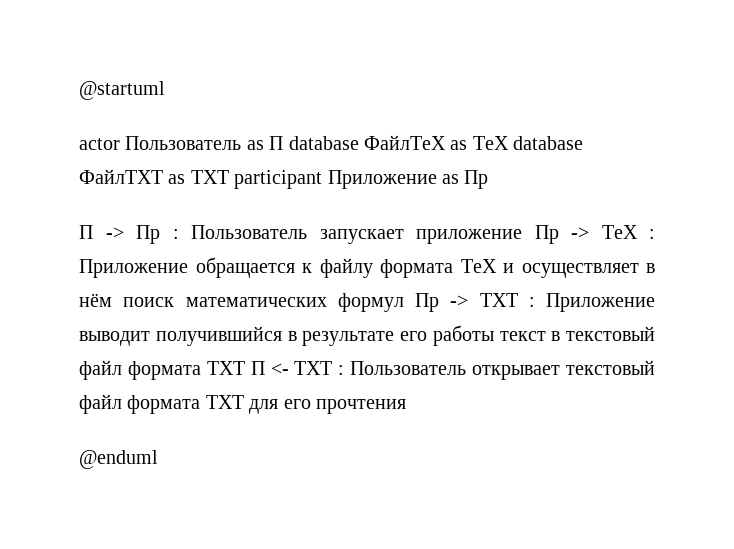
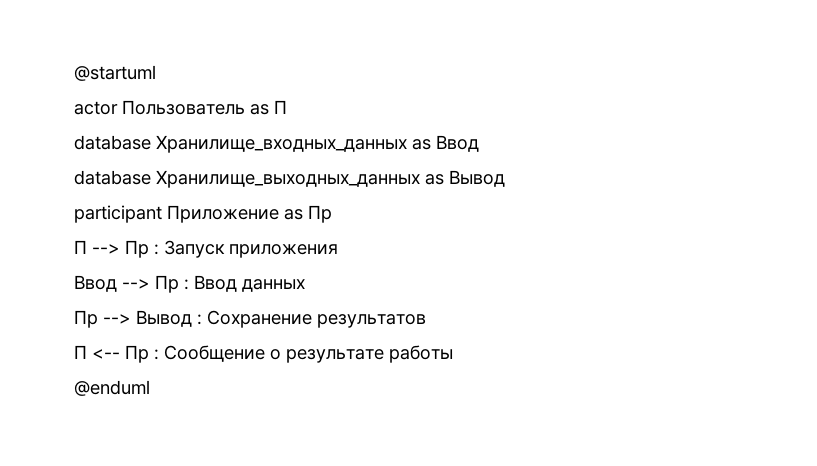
- actor Пользователь as П database ФайлTeX as TeX database ФайлTXT as TXT participant Приложение as Пр
+ actor Пользователь as П
+ database Хранилище_входных_данных as Ввод
+ database Хранилище_выходных_данных as Вывод
+ participant Приложение as Пр
- П -> Пр : Пользователь запускает приложение Пр -> TeX : Приложение обращается к файлу формата TeX и осуществляет в нём поиск математических формул Пр -> TXT : Приложение выводит получившийся в результате его работы текст в текстовый файл формата TXT П <- TXT : Пользователь открывает текстовый файл формата TXT для его прочтения
+ П --> Пр : Запуск приложения
+ Ввод --> Пр : Ввод данных
+ Пр --> Вывод : Сохранение результатов
+ П <-- Пр : Сообщение о результате работы

